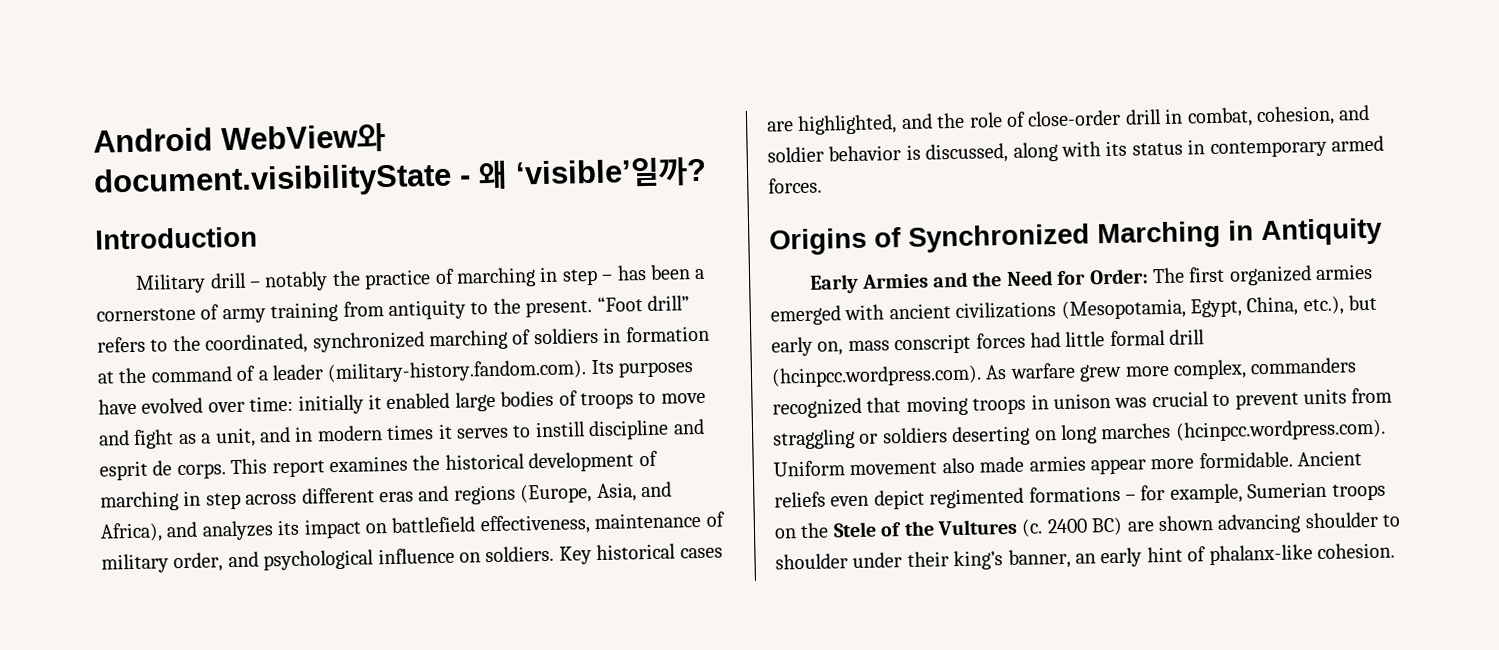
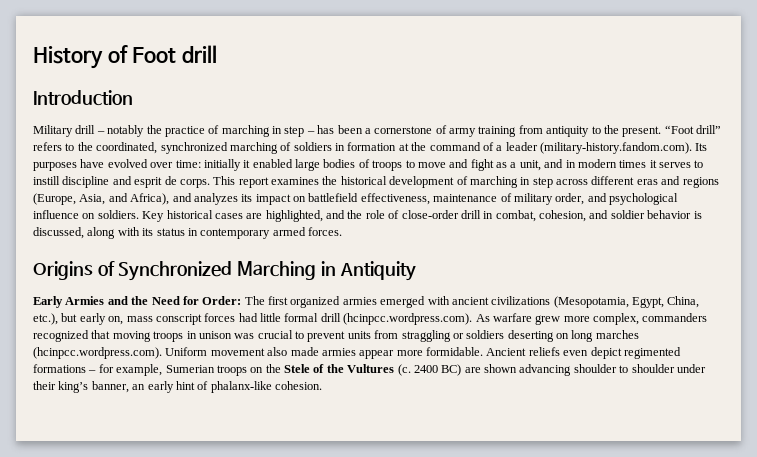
- Android WebView와 document.visibilityState - 왜 ‘visible’일까?
+ History of Foot drill

